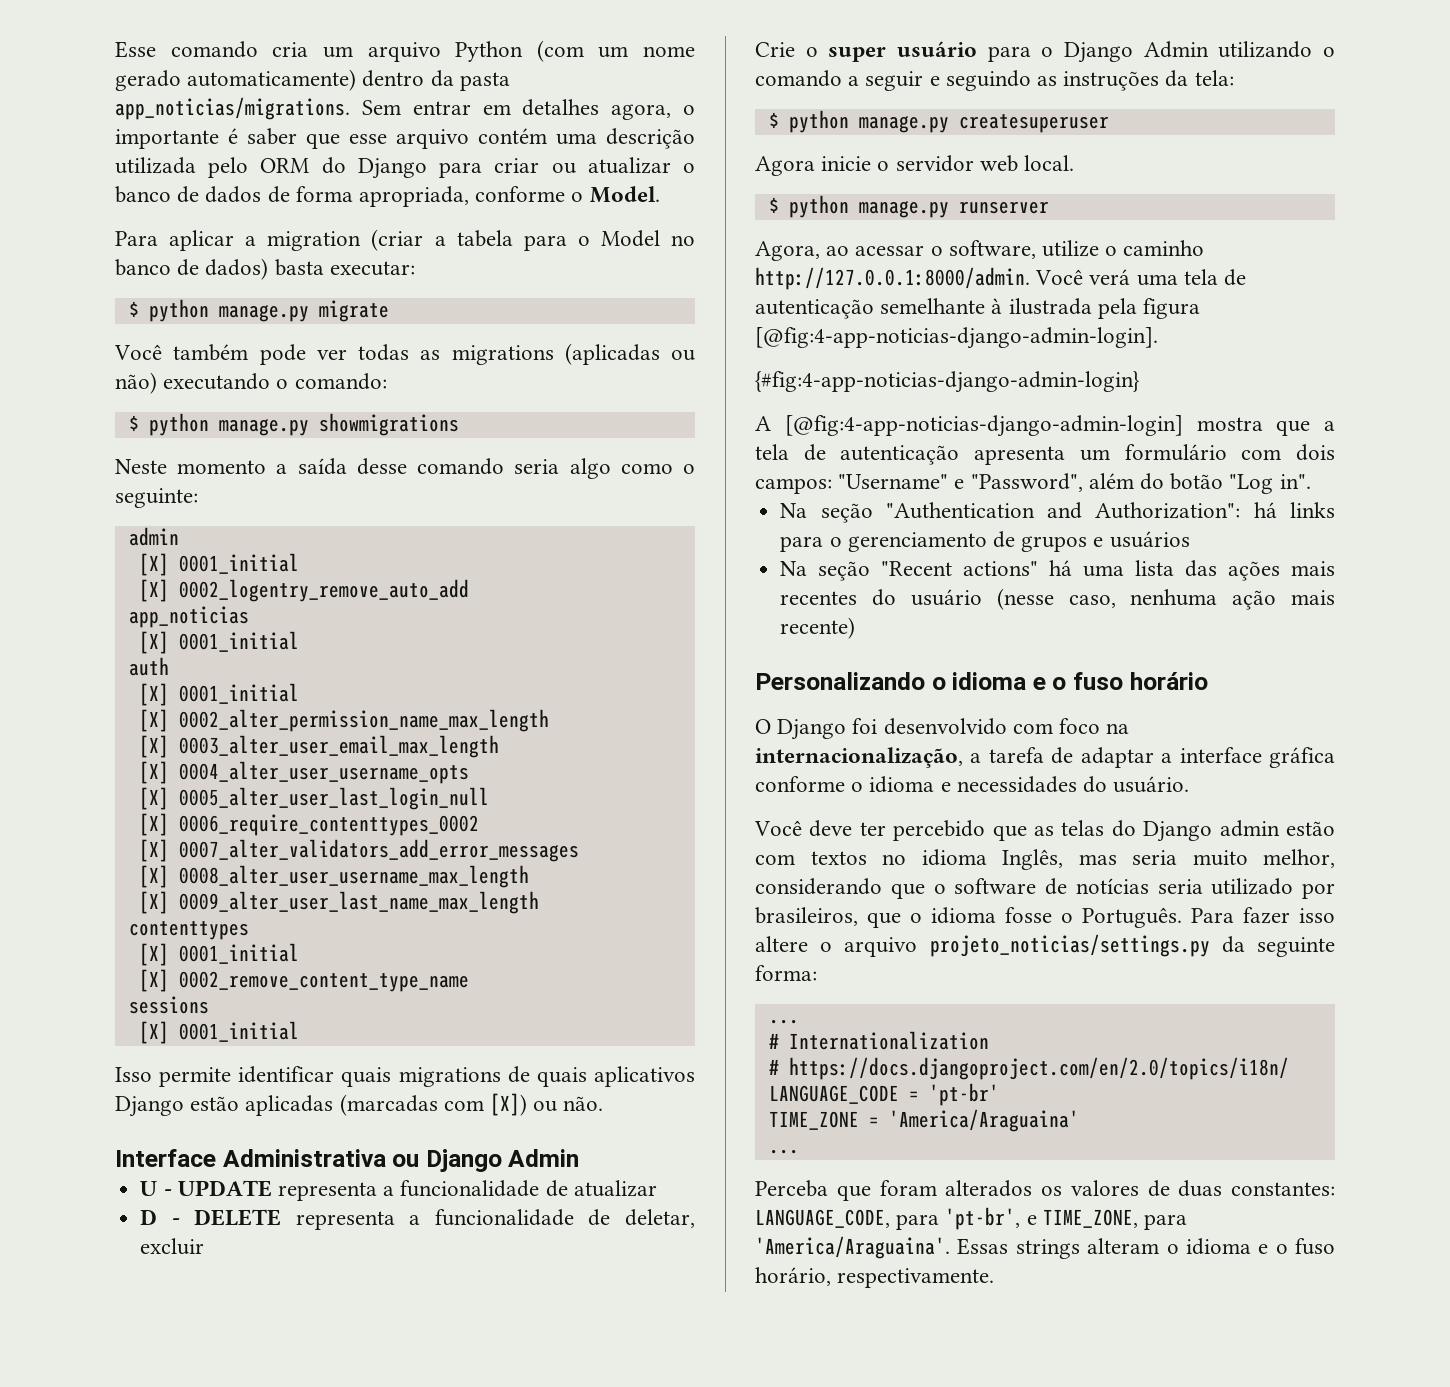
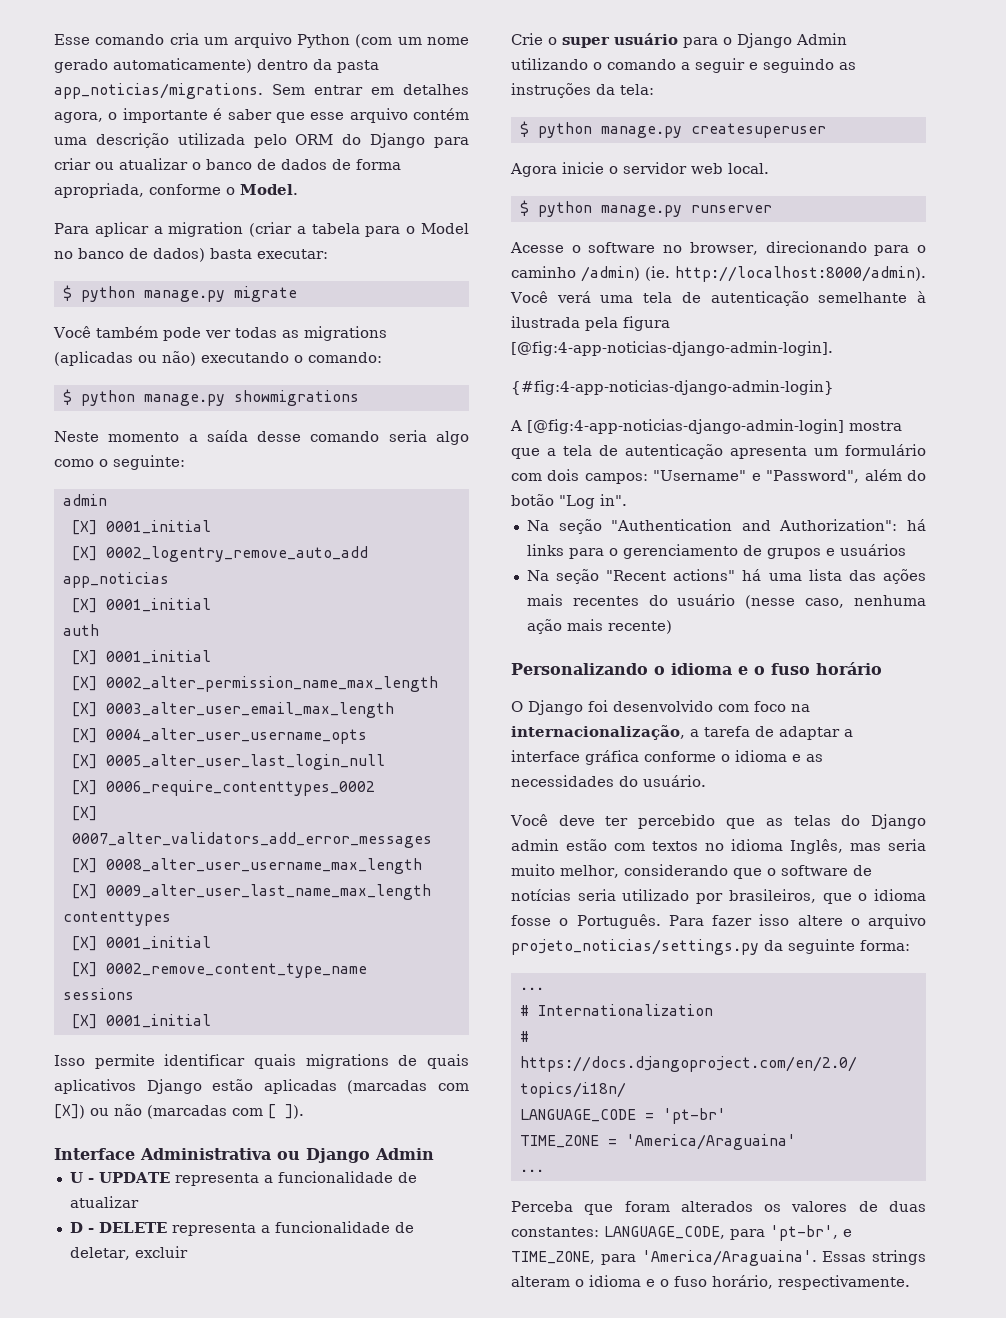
- Isso permite identificar quais migrations de quais aplicativos Django estão aplicadas (marcadas com [X]) ou não.
+ Isso permite identificar quais migrations de quais aplicativos Django estão aplicadas (marcadas com [X]) ou não (marcadas com [ ]).
- Agora, ao acessar o software, utilize o caminho http://127.0.0.1:8000/admin. Você verá uma tela de autenticação semelhante à ilustrada pela figura [@fig:4-app-noticias-django-admin-login].
+ Acesse o software no browser, direcionando para o caminho /admin) (ie. http://localhost:8000/admin). Você verá uma tela de autenticação semelhante à ilustrada pela figura [@fig:4-app-noticias-django-admin-login].
- O Django foi desenvolvido com foco na internacionalização, a tarefa de adaptar a interface gráfica conforme o idioma e necessidades do usuário.
+ O Django foi desenvolvido com foco na internacionalização, a tarefa de adaptar a interface gráfica conforme o idioma e as necessidades do usuário.

